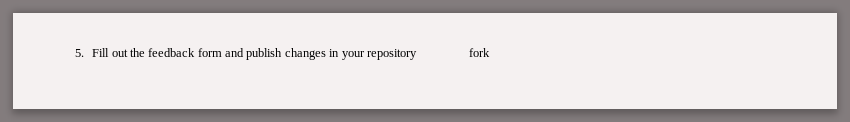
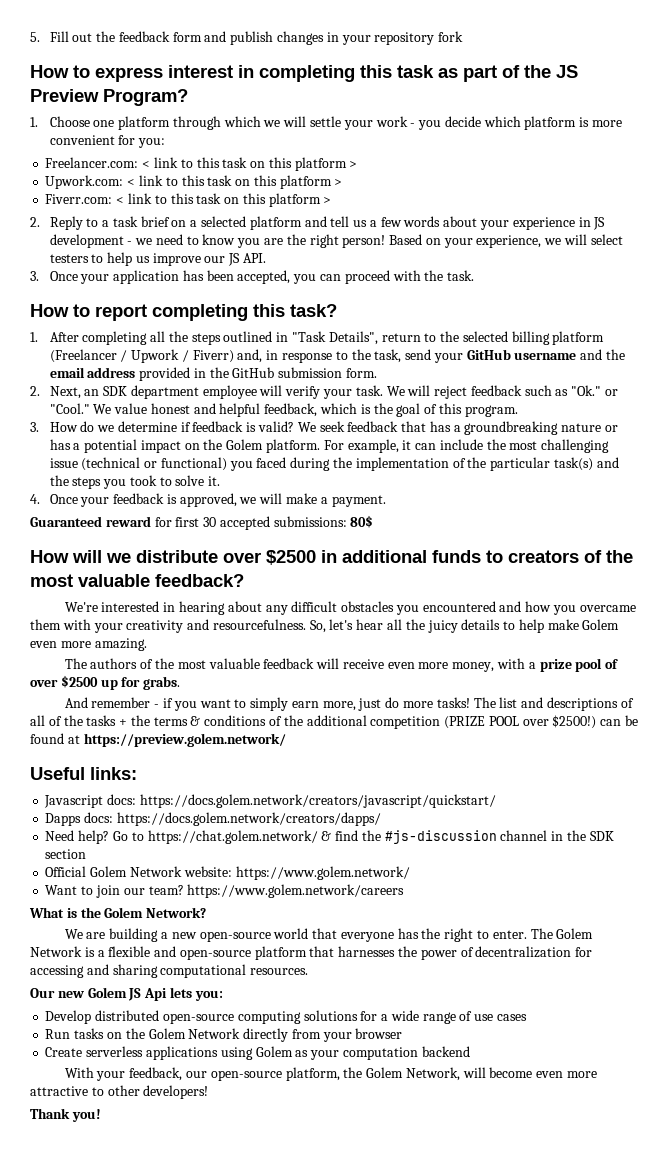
+ How to express interest in completing this task as part of the JS Preview Program?
+ 1. Choose one platform through which we will settle your work - you decide which platform is more convenient for you:
+ Freelancer.com: < link to this task on this platform >
+ Upwork.com: < link to this task on this platform >
+ Fiverr.com: < link to this task on this platform >
+ 2. Reply to a task brief on a selected platform and tell us a few words about your experience in JS development - we need to know you are the right person! Based on your experience, we will select testers to help us improve our JS API.
+ 3. Once your application has been accepted, you can proceed with the task.
+ How to report completing this task?
+ 1. After completing all the steps outlined in "Task Details", return to the selected billing platform (Freelancer / Upwork / Fiverr) and, in response to the task, send your GitHub username and the email address provided in the GitHub submission form.
+ 2. Next, an SDK department employee will verify your task. We will reject feedback such as "Ok." or "Cool." We value honest and helpful feedback, which is the goal of this program.
+ 3. How do we determine if feedback is valid? We seek feedback that has a groundbreaking nature or has a potential impact on the Golem platform. For example, it can include the most challenging issue (technical or functional) you faced during the implementation of the particular task(s) and the steps you took to solve it.
+ 4. Once your feedback is approved, we will make a payment.
+ Guaranteed reward for first 30 accepted submissions: 80$
+ How will we distribute over $2500 in additional funds to creators of the most valuable feedback?
+ We're interested in hearing about any difficult obstacles you encountered and how you overcame them with your creativity and resourcefulness. So, let's hear all the juicy details to help make Golem even more amazing.
+ The authors of the most valuable feedback will receive even more money, with a prize pool of over $2500 up for grabs.
+ And remember - if you want to simply earn more, just do more tasks! The list and descriptions of all of the tasks + the terms & conditions of the additional competition (PRIZE POOL over $2500!) can be found at https://preview.golem.network/
+ Useful links:
+ Javascript docs: https://docs.golem.network/creators/javascript/quickstart/
+ Dapps docs: https://docs.golem.network/creators/dapps/
+ Need help? Go to https://chat.golem.network/ & find the #js-discussion channel in the SDK section
+ Official Golem Network website: https://www.golem.network/
+ Want to join our team? https://www.golem.network/careers
+ What is the Golem Network?
+ We are building a new open-source world that everyone has the right to enter. The Golem Network is a flexible and open-source platform that harnesses the power of decentralization for accessing and sharing computational resources.
+ Our new Golem JS Api lets you:
+ Develop distributed open-source computing solutions for a wide range of use cases
+ Run tasks on the Golem Network directly from your browser
+ Create serverless applications using Golem as your computation backend
+ With your feedback, our open-source platform, the Golem Network, will become even more attractive to other developers!
+ Thank you!

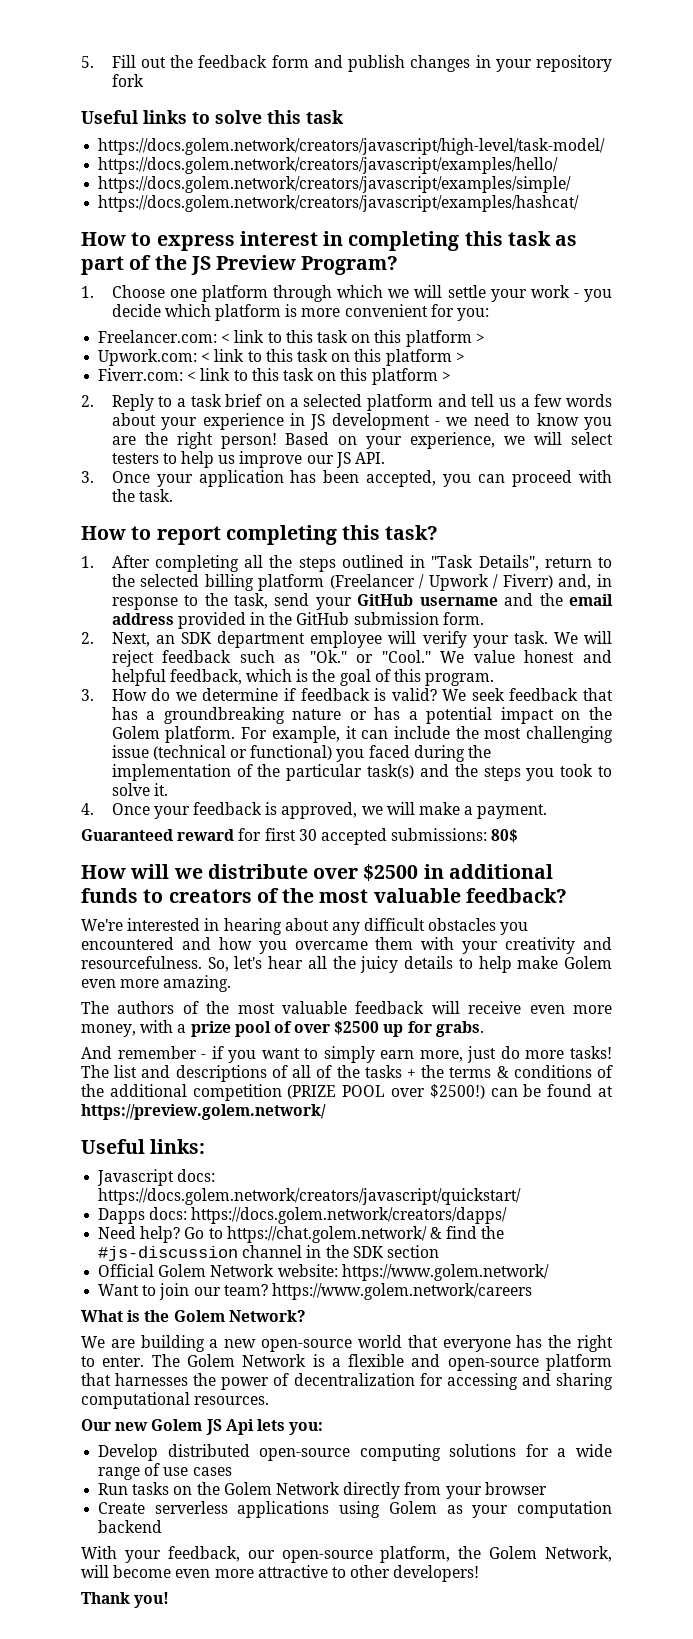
+ Useful links to solve this task
+ https://docs.golem.network/creators/javascript/high-level/task-model/
+ https://docs.golem.network/creators/javascript/examples/hello/
+ https://docs.golem.network/creators/javascript/examples/simple/
+ https://docs.golem.network/creators/javascript/examples/hashcat/

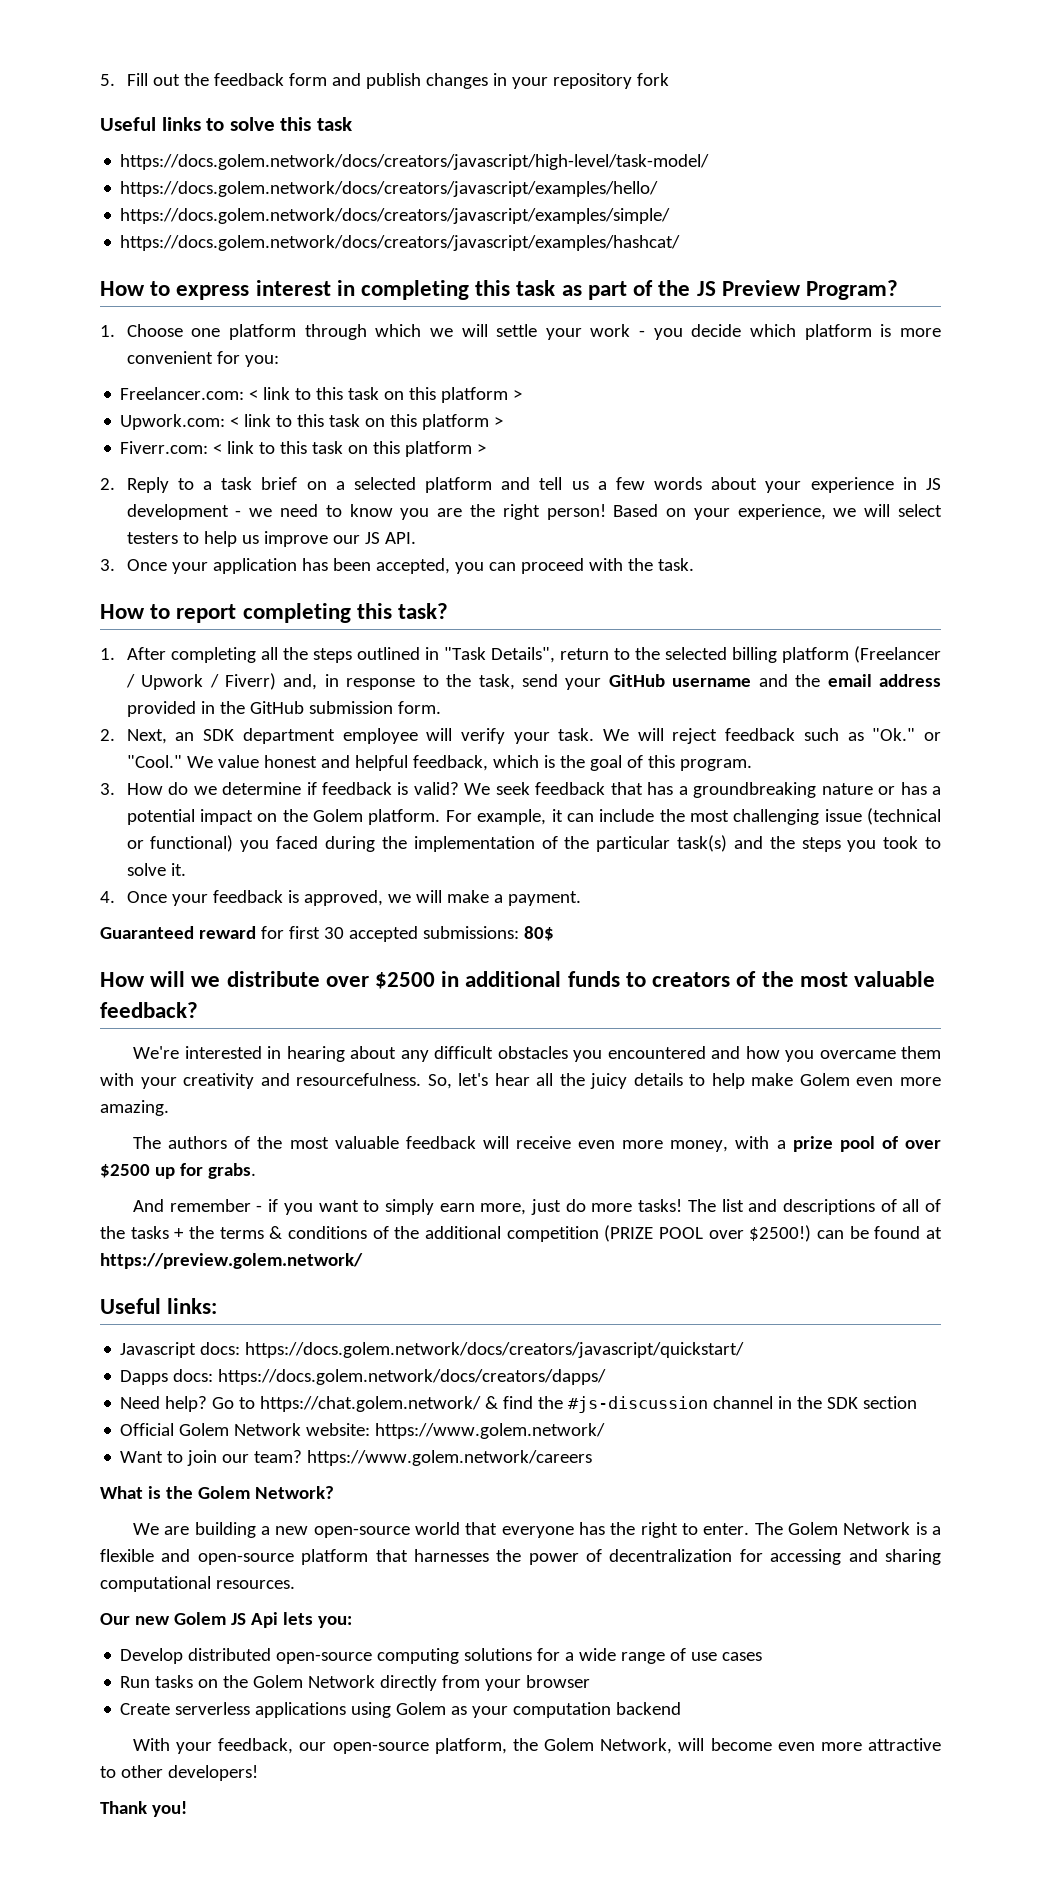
- https://docs.golem.network/creators/javascript/high-level/task-model/
- https://docs.golem.network/creators/javascript/examples/hello/
- https://docs.golem.network/creators/javascript/examples/simple/
- https://docs.golem.network/creators/javascript/examples/hashcat/
+ https://docs.golem.network/docs/creators/javascript/high-level/task-model/
+ https://docs.golem.network/docs/creators/javascript/examples/hello/
+ https://docs.golem.network/docs/creators/javascript/examples/simple/
+ https://docs.golem.network/docs/creators/javascript/examples/hashcat/
- Javascript docs: https://docs.golem.network/creators/javascript/quickstart/
+ Javascript docs: https://docs.golem.network/docs/creators/javascript/quickstart/
- Dapps docs: https://docs.golem.network/creators/dapps/
+ Dapps docs: https://docs.golem.network/docs/creators/dapps/

